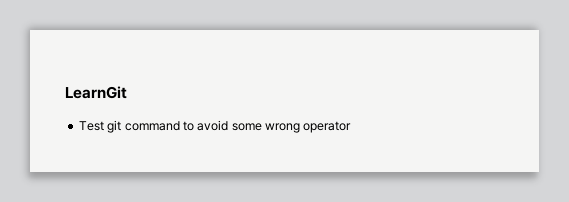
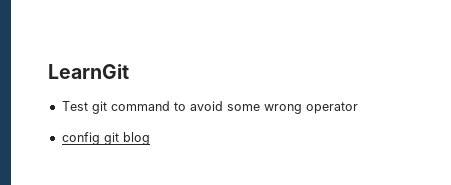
+ config git blog

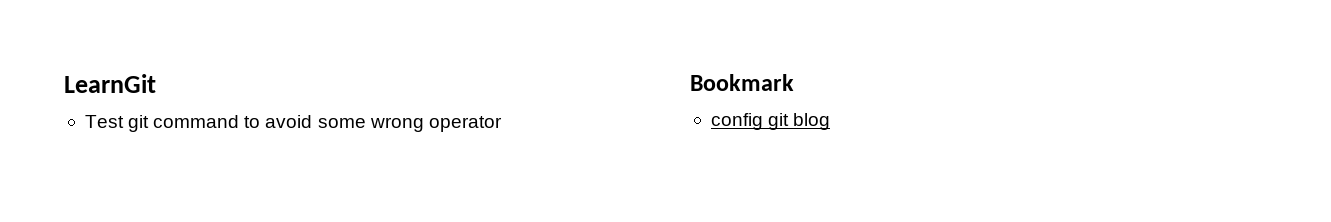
+ Bookmark

